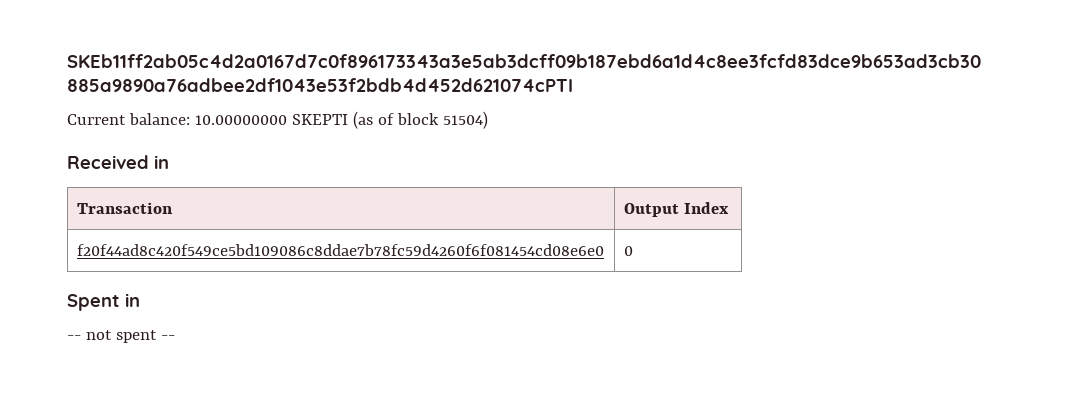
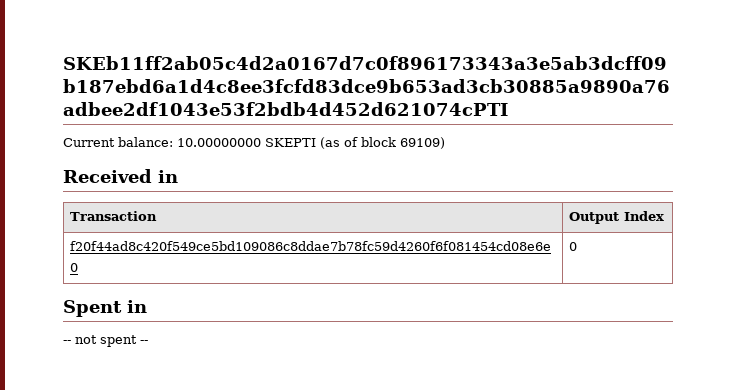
- Current balance: 10.00000000 SKEPTI (as of block 51504)
+ Current balance: 10.00000000 SKEPTI (as of block 69109)

